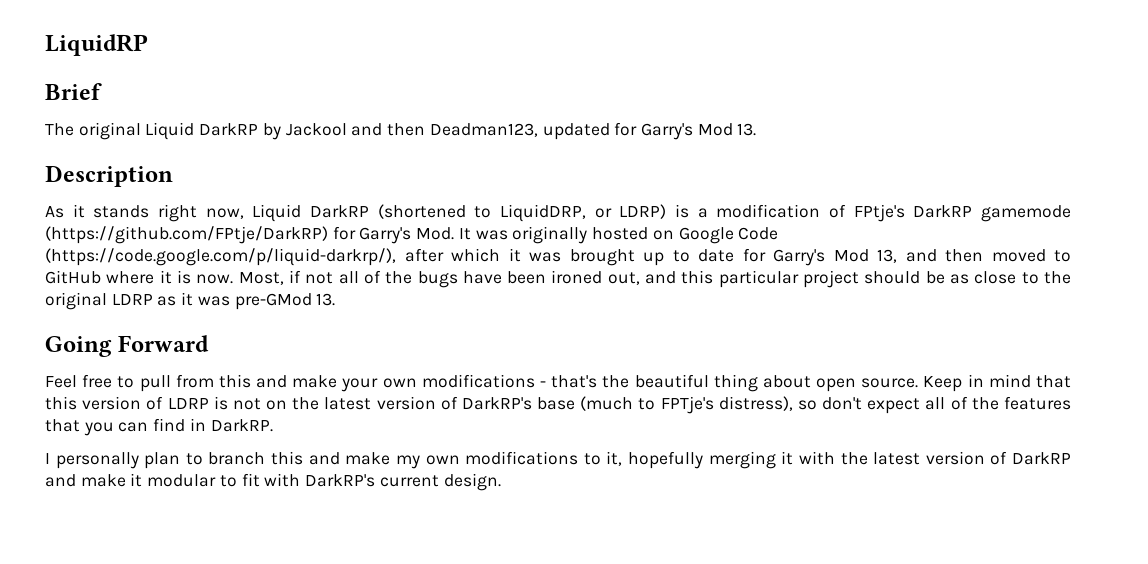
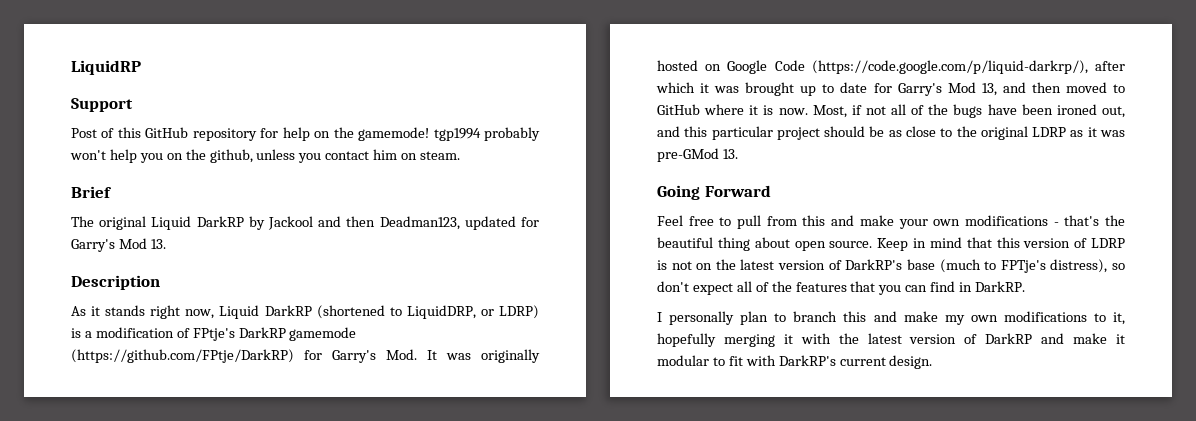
+ Support
+ Post of this GitHub repository for help on the gamemode! tgp1994 probably won't help you on the github, unless you contact him on steam.

